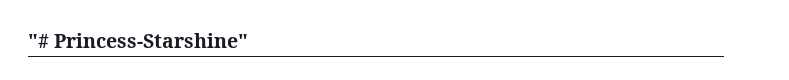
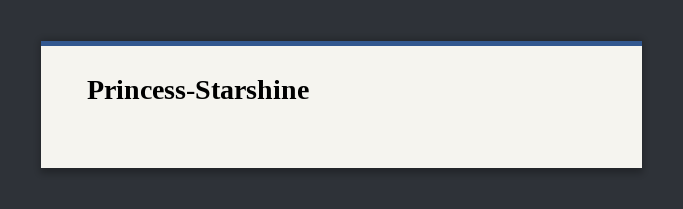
- "# Princess-Starshine"
+ Princess-Starshine

